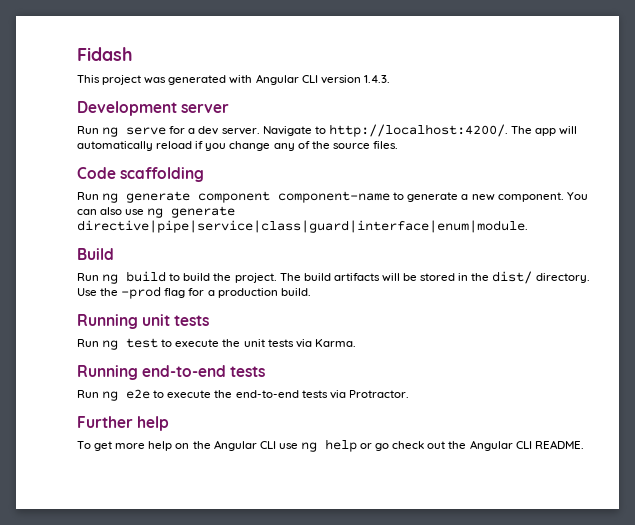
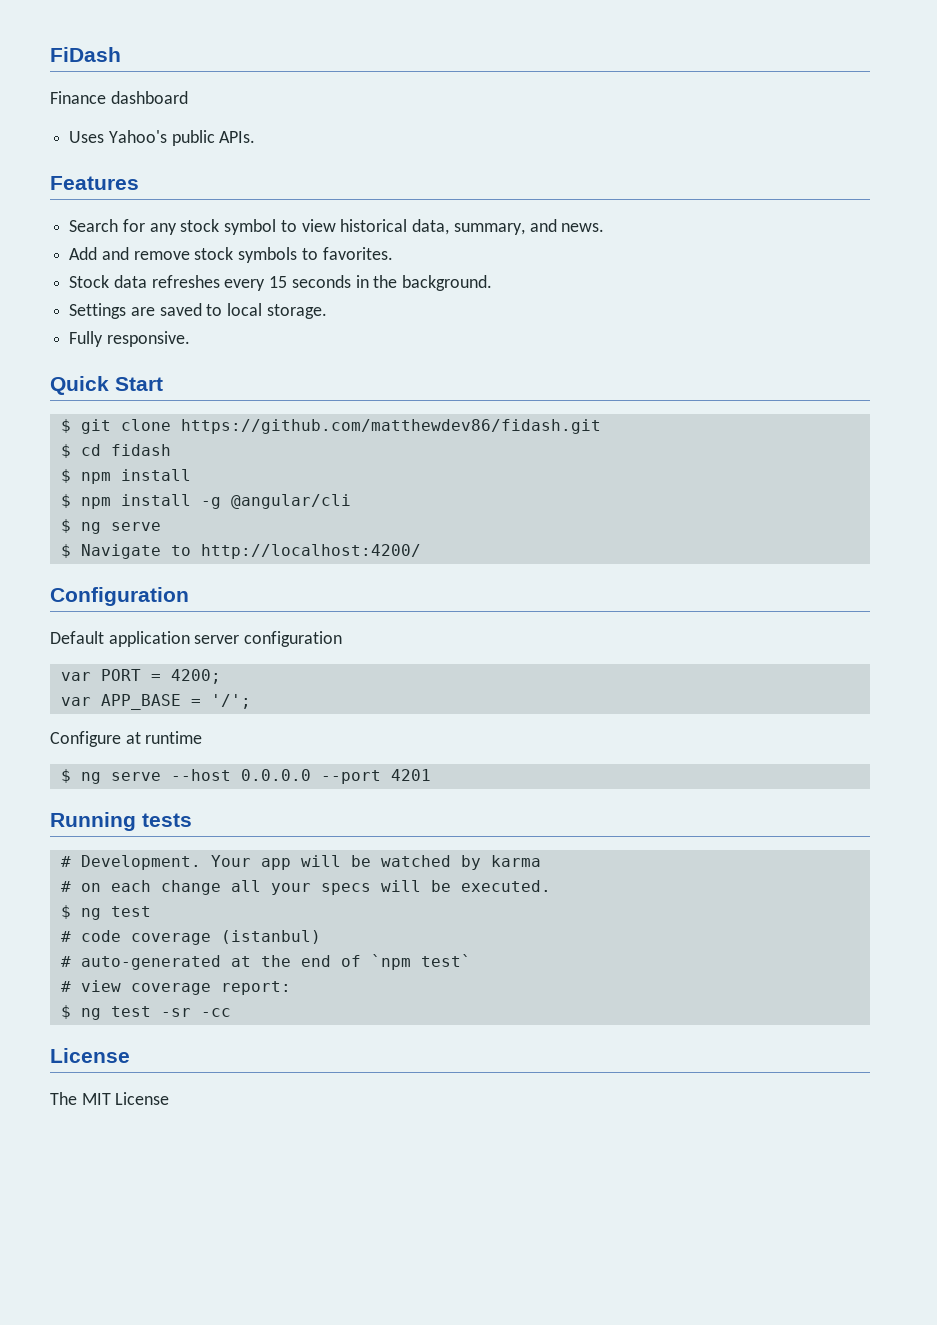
- Fidash
- This project was generated with Angular CLI version 1.4.3.
- Development server
- Run ng serve for a dev server. Navigate to http://localhost:4200/. The app will automatically reload if you change any of the source files.
- Code scaffolding
- Run ng generate component component-name to generate a new component. You can also use ng generate directive|pipe|service|class|guard|interface|enum|module.
- Build
- Run ng build to build the project. The build artifacts will be stored in the dist/ directory. Use the -prod flag for a production build.
- Running unit tests
- Run ng test to execute the unit tests via Karma.
- Running end-to-end tests
- Run ng e2e to execute the end-to-end tests via Protractor.
- Further help
- To get more help on the Angular CLI use ng help or go check out the Angular CLI README.
+ FiDash
+ Finance dashboard
+ Uses Yahoo's public APIs.
+ Features
+ Search for any stock symbol to view historical data, summary, and news.
+ Add and remove stock symbols to favorites.
+ Stock data refreshes every 15 seconds in the background.
+ Settings are saved to local storage.
+ Fully responsive.
+ Quick Start
+ $ git clone https://github.com/matthewdev86/fidash.git
+ $ cd fidash
+ $ npm install
+ $ npm install -g @angular/cli
+ $ ng serve
+ $ Navigate to http://localhost:4200/
+ Configuration
+ Default application server configuration
+ var PORT = 4200;
+ var APP_BASE = '/';
+ Configure at runtime
+ $ ng serve --host 0.0.0.0 --port 4201
+ Running tests
+ # Development. Your app will be watched by karma
+ # on each change all your specs will be executed.
+ $ ng test
+ # code coverage (istanbul)
+ # auto-generated at the end of `npm test`
+ # view coverage report:
+ $ ng test -sr -cc
+ License
+ The MIT License

